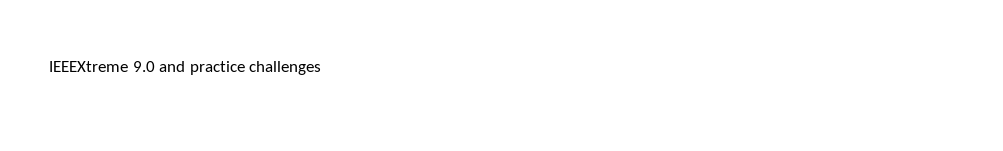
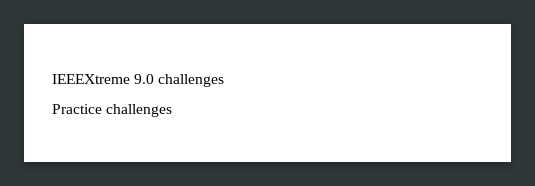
- IEEEXtreme 9.0 and practice challenges
+ IEEEXtreme 9.0 challenges
+ Practice challenges

